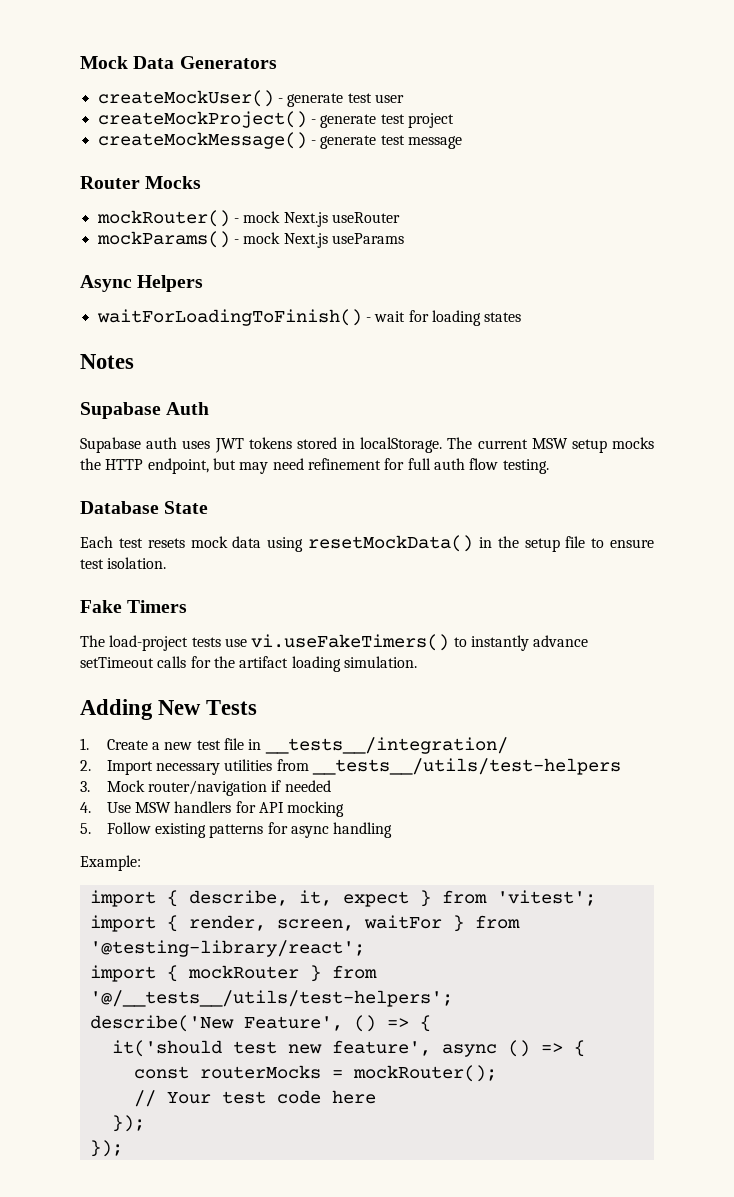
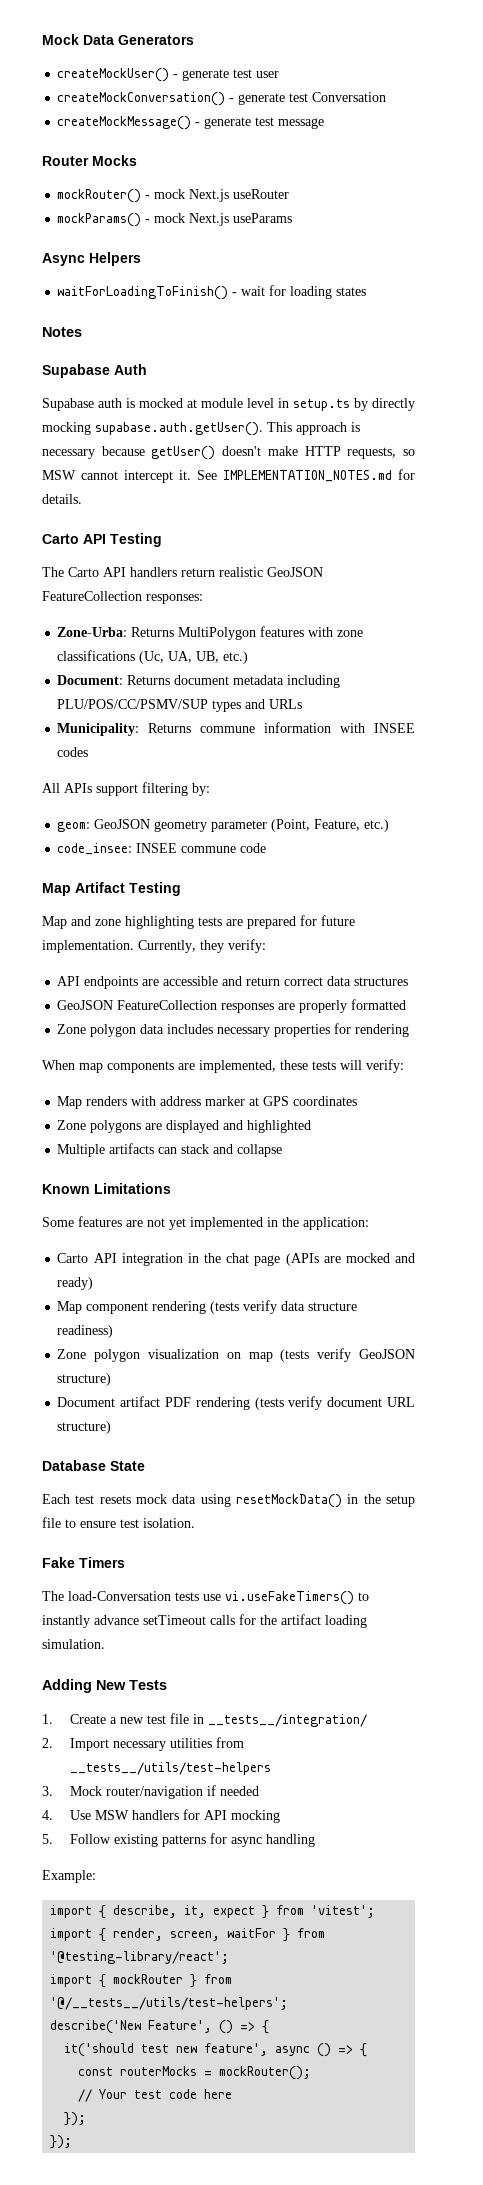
- createMockProject() - generate test project
+ createMockConversation() - generate test Conversation
- Supabase auth uses JWT tokens stored in localStorage. The current MSW setup mocks the HTTP endpoint, but may need refinement for full auth flow testing.
+ Supabase auth is mocked at module level in setup.ts by directly mocking supabase.auth.getUser(). This approach is necessary because getUser() doesn't make HTTP requests, so MSW cannot intercept it. See IMPLEMENTATION_NOTES.md for details.
+ Carto API Testing
+ The Carto API handlers return realistic GeoJSON FeatureCollection responses:
+ Zone-Urba: Returns MultiPolygon features with zone classifications (Uc, UA, UB, etc.)
+ Document: Returns document metadata including PLU/POS/CC/PSMV/SUP types and URLs
+ Municipality: Returns commune information with INSEE codes
+ All APIs support filtering by:
+ geom: GeoJSON geometry parameter (Point, Feature, etc.)
+ code_insee: INSEE commune code
+ Map Artifact Testing
+ Map and zone highlighting tests are prepared for future implementation. Currently, they verify:
+ API endpoints are accessible and return correct data structures
+ GeoJSON FeatureCollection responses are properly formatted
+ Zone polygon data includes necessary properties for rendering
+ When map components are implemented, these tests will verify:
+ Map renders with address marker at GPS coordinates
+ Zone polygons are displayed and highlighted
+ Multiple artifacts can stack and collapse
+ Known Limitations
+ Some features are not yet implemented in the application:
+ Carto API integration in the chat page (APIs are mocked and ready)
+ Map component rendering (tests verify data structure readiness)
+ Zone polygon visualization on map (tests verify GeoJSON structure)
+ Document artifact PDF rendering (tests verify document URL structure)
- The load-project tests use vi.useFakeTimers() to instantly advance setTimeout calls for the artifact loading simulation.
+ The load-Conversation tests use vi.useFakeTimers() to instantly advance setTimeout calls for the artifact loading simulation.

